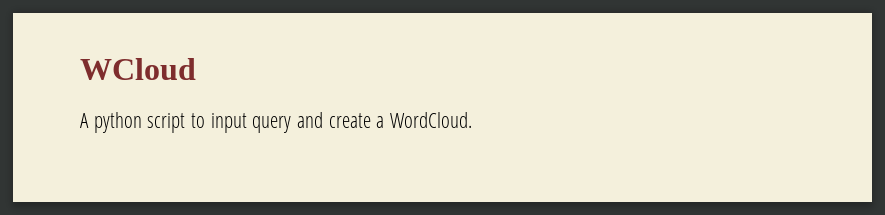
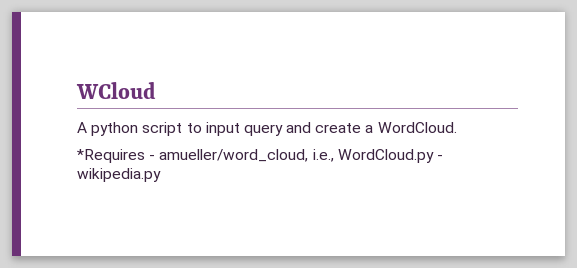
+ *Requires - amueller/word_cloud, i.e., WordCloud.py - wikipedia.py

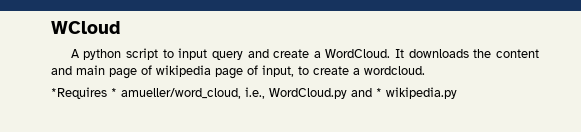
+ It downloads the content and main page of wikipedia page of input, to create a wordcloud.
- *Requires - amueller/word_cloud, i.e., WordCloud.py - wikipedia.py
+ *Requires * amueller/word_cloud, i.e., WordCloud.py and * wikipedia.py

